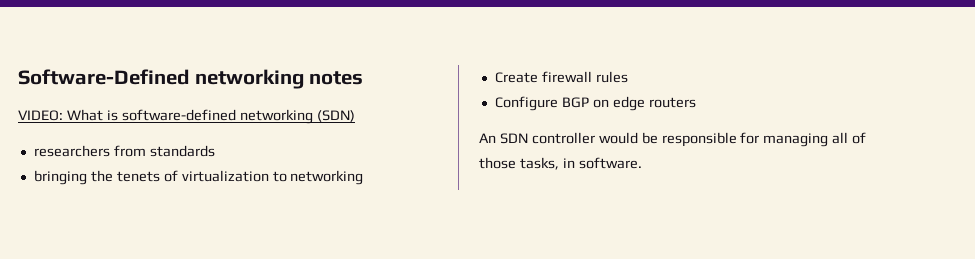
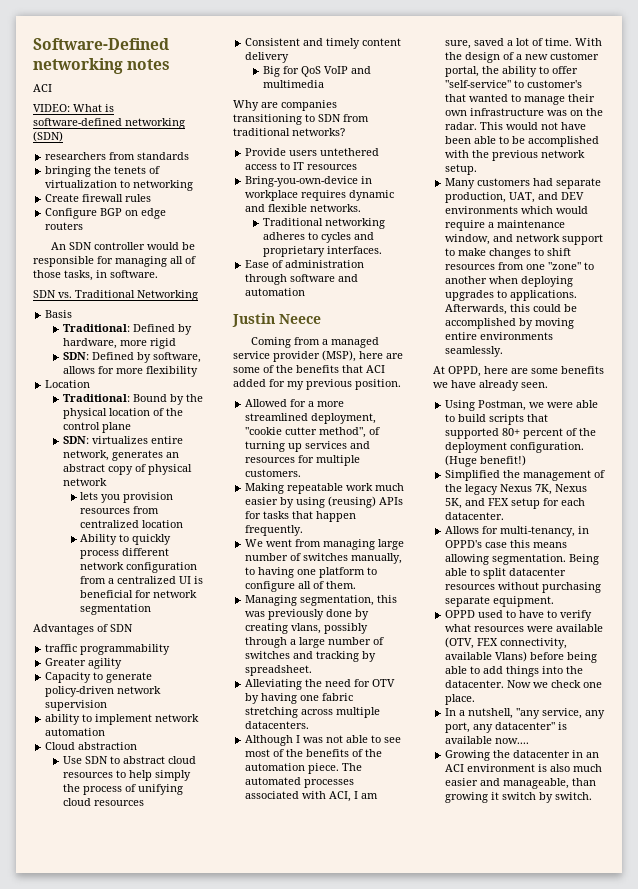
  Software-Defined networking notes
+ ACI
+ SDN vs. Traditional Networking
+ Basis
+ Traditional: Defined by hardware, more rigid
+ SDN: Defined by software, allows for more flexibility
+ Location
+ Traditional: Bound by the physical location of the control plane
+ SDN: virtualizes entire network, generates an abstract copy of physical network
+ lets you provision resources from centralized location
+ Ability to quickly process different network configuration from a centralized UI is beneficial for network segmentation
+ Advantages of SDN
+ traffic programmability
+ Greater agility
+ Capacity to generate policy-driven network supervision
+ ability to implement network automation
+ Cloud abstraction
+ Use SDN to abstract cloud resources to help simply the process of unifying cloud resources
+ Consistent and timely content delivery
+ Big for QoS VoIP and multimedia
+ Why are companies transitioning to SDN from traditional networks?
+ Provide users untethered access to IT resources
+ Bring-you-own-device in workplace requires dynamic and flexible networks.
+ Traditional networking adheres to cycles and proprietary interfaces.
+ Ease of administration through software and automation
+ Justin Neece
+ Coming from a managed service provider (MSP), here are some of the benefits that ACI added for my previous position.
+ Allowed for a more streamlined deployment, "cookie cutter method", of turning up services and resources for multiple customers.
+ Making repeatable work much easier by using (reusing) APIs for tasks that happen frequently.
+ We went from managing large number of switches manually, to having one platform to configure all of them.
+ Managing segmentation, this was previously done by creating vlans, possibly through a large number of switches and tracking by spreadsheet.
+ Alleviating the need for OTV by having one fabric stretching across multiple datacenters.
+ Although I was not able to see most of the benefits of the automation piece. The automated processes associated with ACI, I am sure, saved a lot of time. With the design of a new customer portal, the ability to offer "self-service" to customer's that wanted to manage their own infrastructure was on the radar. This would not have been able to be accomplished with the previous network setup.
+ Many customers had separate production, UAT, and DEV environments which would require a maintenance window, and network support to make changes to shift resources from one "zone" to another when deploying upgrades to applications. Afterwards, this could be accomplished by moving entire environments seamlessly.
+ At OPPD, here are some benefits we have already seen.
+ Using Postman, we were able to build scripts that supported 80+ percent of the deployment configuration. (Huge benefit!)
+ Simplified the management of the legacy Nexus 7K, Nexus 5K, and FEX setup for each datacenter.
+ Allows for multi-tenancy, in OPPD's case this means allowing segmentation. Being able to split datacenter resources without purchasing separate equipment.
+ OPPD used to have to verify what resources were available (OTV, FEX connectivity, available Vlans) before being able to add things into the datacenter. Now we check one place.
+ In a nutshell, "any service, any port, any datacenter" is available now....
+ Growing the datacenter in an ACI environment is also much easier and manageable, than growing it switch by switch.

